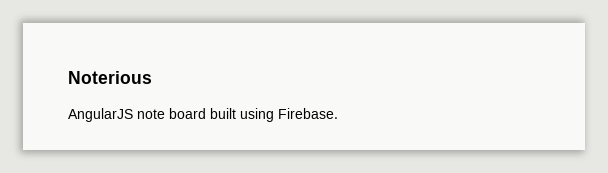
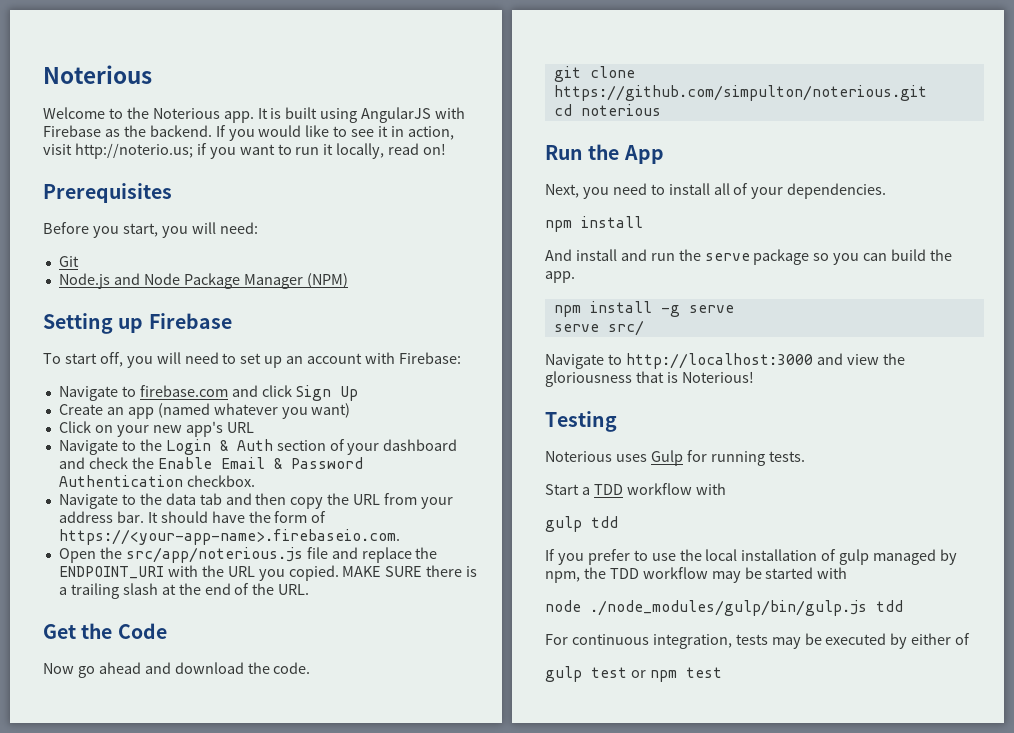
- AngularJS note board built using Firebase.
+ Welcome to the Noterious app. It is built using AngularJS with Firebase as the backend. If you would like to see it in action, visit http://noterio.us; if you want to run it locally, read on!
+ Prerequisites
+ Before you start, you will need:
+ Git
+ Node.js and Node Package Manager (NPM)
+ Setting up Firebase
+ To start off, you will need to set up an account with Firebase:
+ Navigate to firebase.com and click Sign Up
+ Create an app (named whatever you want)
+ Click on your new app's URL
+ Navigate to the Login & Auth section of your dashboard and check the Enable Email & Password Authentication checkbox.
+ Navigate to the data tab and then copy the URL from your address bar. It should have the form of https://<your-app-name>.firebaseio.com.
+ Open the src/app/noterious.js file and replace the ENDPOINT_URI with the URL you copied. MAKE SURE there is a trailing slash at the end of the URL.
+ Get the Code
+ Now go ahead and download the code.
+ git clone https://github.com/simpulton/noterious.git
+ cd noterious
+ Run the App
+ Next, you need to install all of your dependencies.
+ npm install
+ And install and run the serve package so you can build the app.
+ npm install -g serve
+ serve src/
+ Navigate to http://localhost:3000 and view the gloriousness that is Noterious!
+ Testing
+ Noterious uses Gulp for running tests.
+ Start a TDD workflow with
+ gulp tdd
+ If you prefer to use the local installation of gulp managed by npm, the TDD workflow may be started with
+ node ./node_modules/gulp/bin/gulp.js tdd
+ For continuous integration, tests may be executed by either of
+ gulp test or npm test

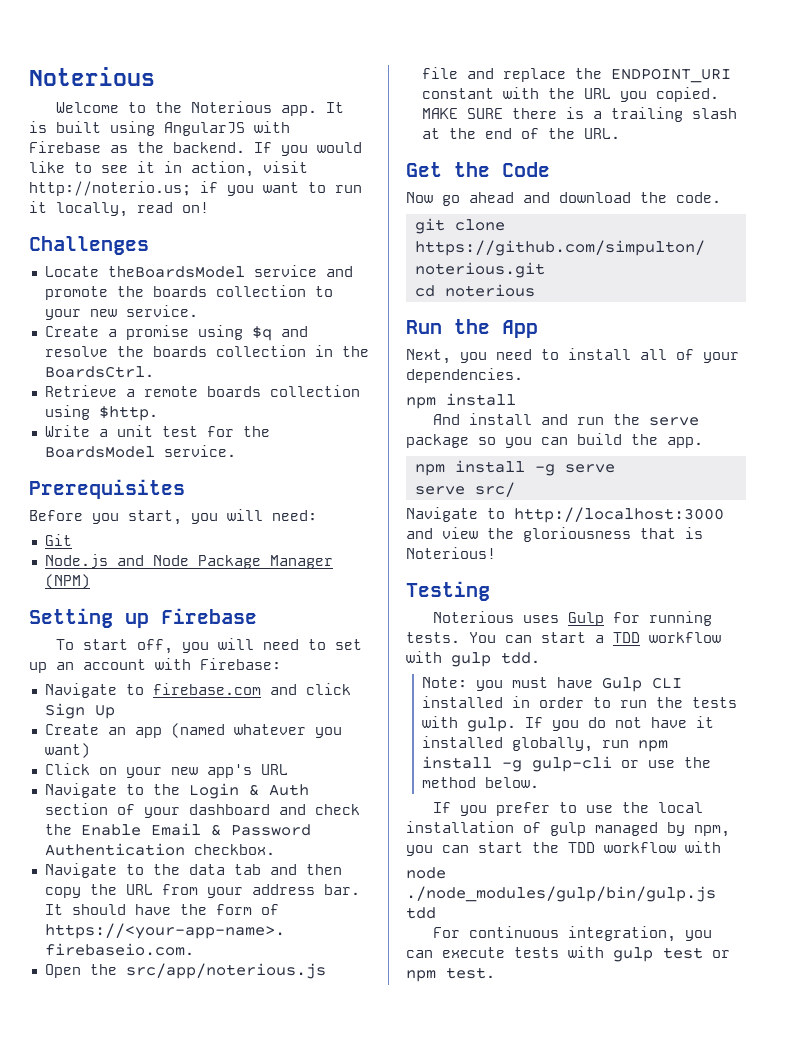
+ Challenges
+ Locate theBoardsModel service and promote the boards collection to your new service.
+ Create a promise using $q and resolve the boards collection in the BoardsCtrl.
+ Retrieve a remote boards collection using $http.
+ Write a unit test for the BoardsModel service.
- Open the src/app/noterious.js file and replace the ENDPOINT_URI with the URL you copied.
+ Open the src/app/noterious.js file and replace the ENDPOINT_URI constant with the URL you copied.
- Noterious uses Gulp for running tests.
- Start a TDD workflow with
- gulp tdd
+ Noterious uses Gulp for running tests. You can start a TDD workflow with gulp tdd.
+ Note: you must have Gulp CLI installed in order to run the tests with gulp. If you do not have it installed globally, run npm install -g gulp-cli or use the method below.
- If you prefer to use the local installation of gulp managed by npm, the TDD workflow may be started with
+ If you prefer to use the local installation of gulp managed by npm, you can start the TDD workflow with
- For continuous integration, tests may be executed by either of
- gulp test or npm test
+ For continuous integration, you can execute tests with gulp test or npm test.

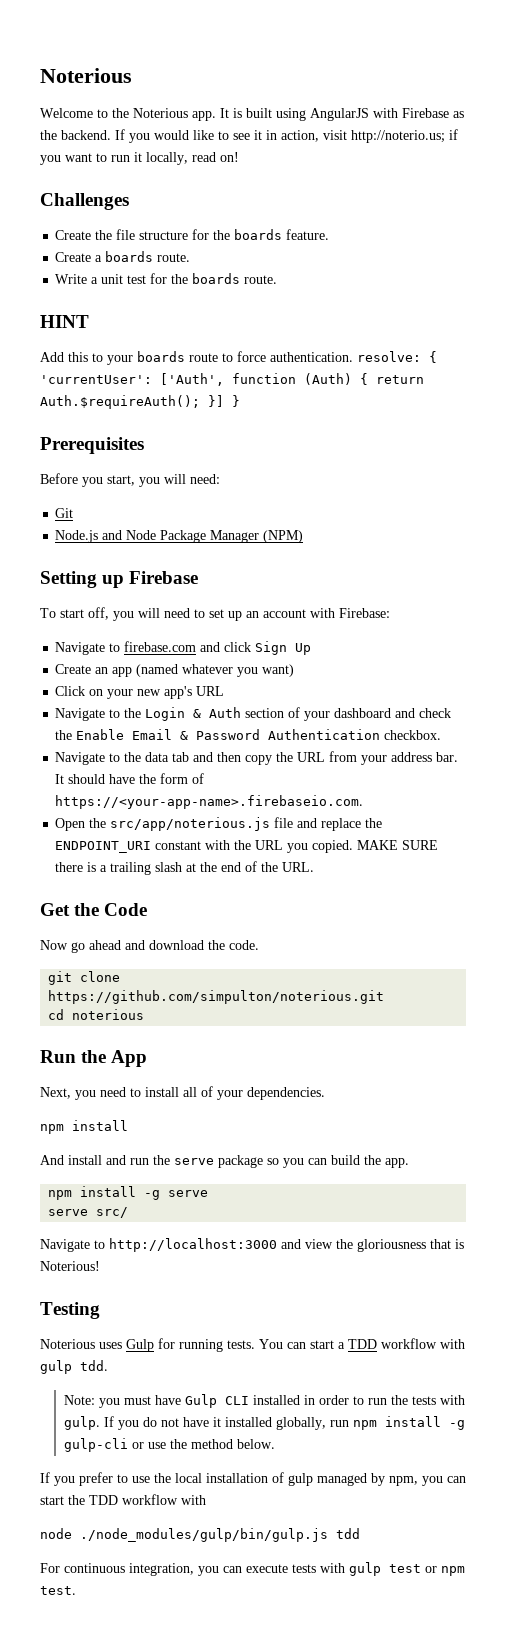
- Locate theBoardsModel service and promote the boards collection to your new service.
- Create a promise using $q and resolve the boards collection in the BoardsCtrl.
- Retrieve a remote boards collection using $http.
+ Create the file structure for the boards feature.
+ Create a boards route.
- Write a unit test for the BoardsModel service.
+ Write a unit test for the boards route.
+ HINT
+ Add this to your boards route to force authentication. resolve: { 'currentUser': ['Auth', function (Auth) { return Auth.$requireAuth(); }] }

